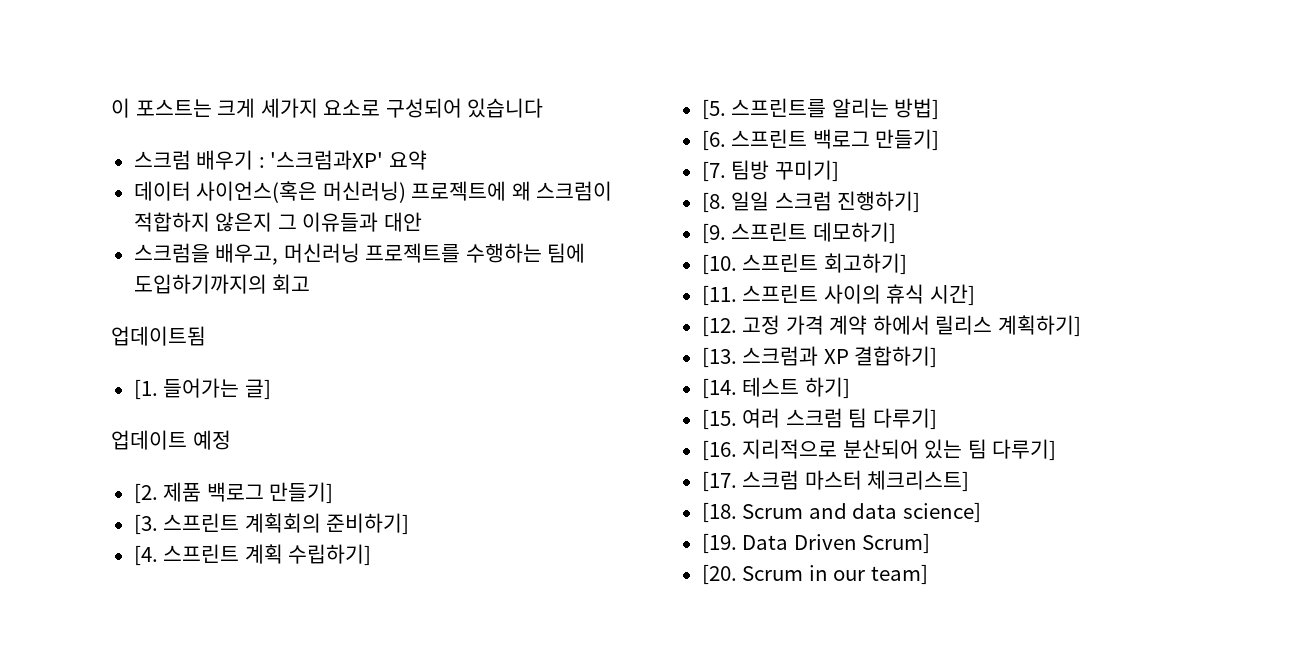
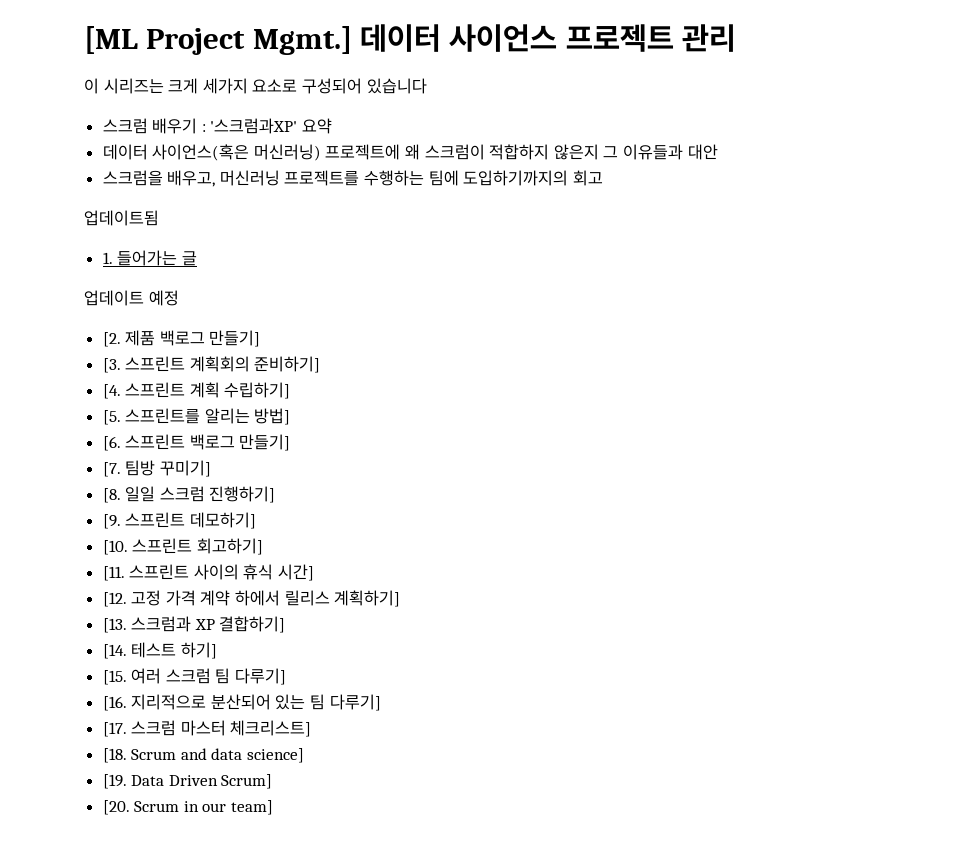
- 이 포스트는 크게 세가지 요소로 구성되어 있습니다
+ [ML Project Mgmt.] 데이터 사이언스 프로젝트 관리
+ 이 시리즈는 크게 세가지 요소로 구성되어 있습니다
- [1. 들어가는 글]
+ 1. 들어가는 글

